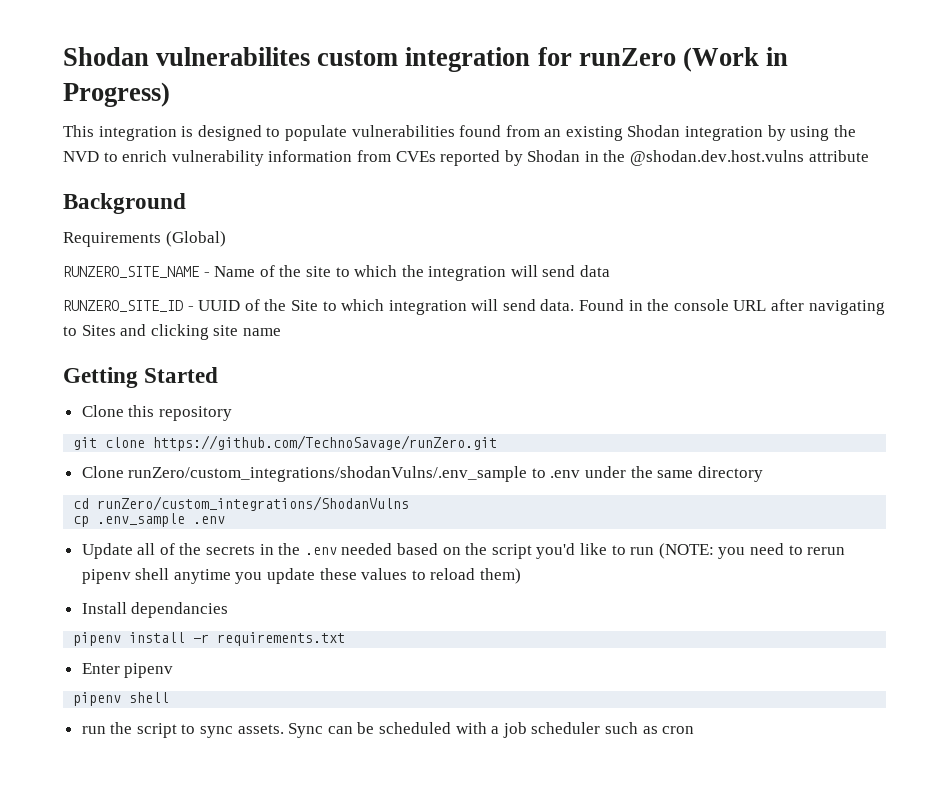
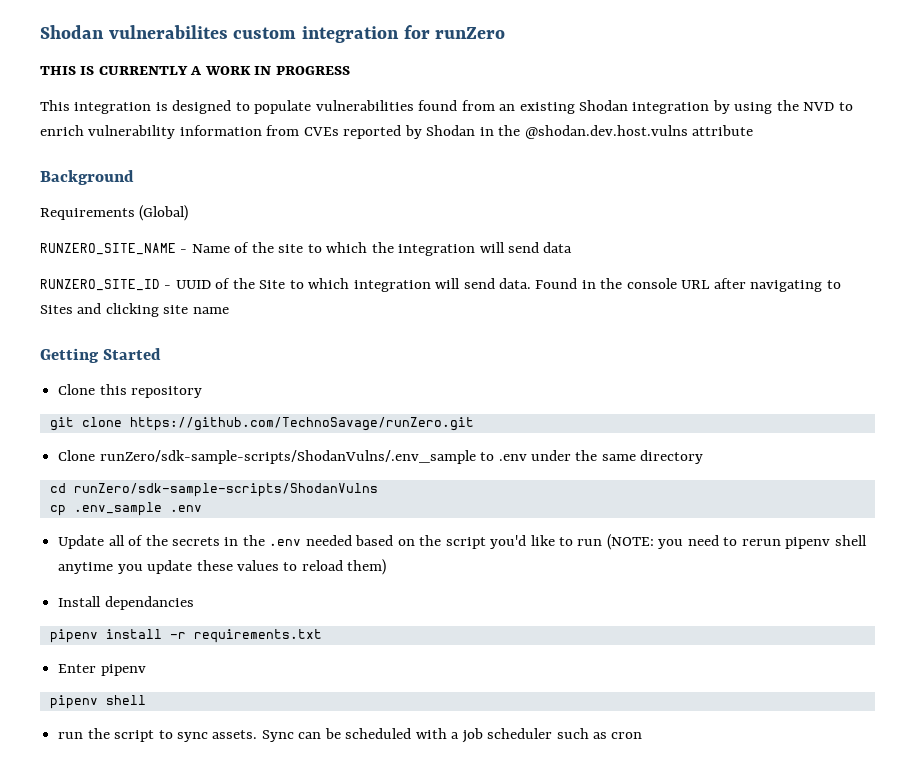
- Shodan vulnerabilites custom integration for runZero (Work in Progress)
+ Shodan vulnerabilites custom integration for runZero
+ THIS IS CURRENTLY A WORK IN PROGRESS
- Clone runZero/custom_integrations/shodanVulns/.env_sample to .env under the same directory
+ Clone runZero/sdk-sample-scripts/ShodanVulns/.env_sample to .env under the same directory
- cd runZero/custom_integrations/ShodanVulns
+ cd runZero/sdk-sample-scripts/ShodanVulns

